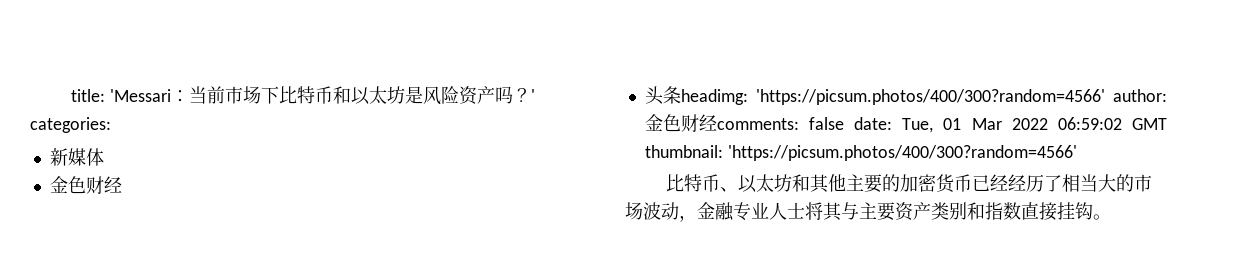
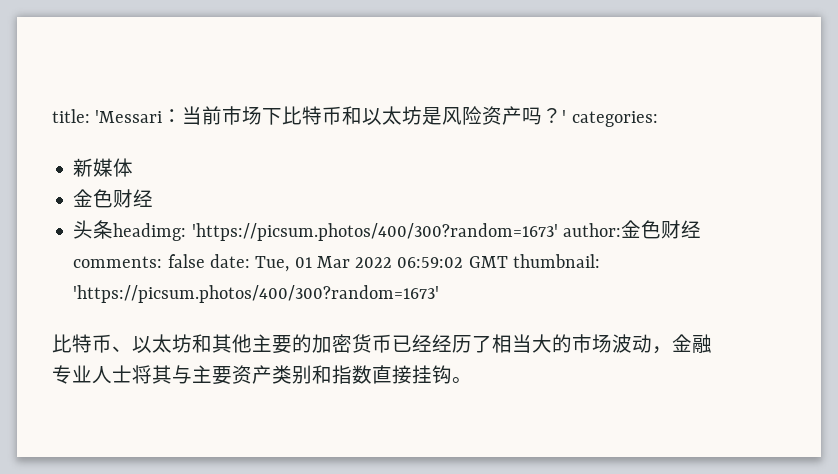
- 头条headimg: 'https://picsum.photos/400/300?random=4566' author:金色财经comments: false date: Tue, 01 Mar 2022 06:59:02 GMT thumbnail: 'https://picsum.photos/400/300?random=4566'
+ 头条headimg: 'https://picsum.photos/400/300?random=1673' author:金色财经comments: false date: Tue, 01 Mar 2022 06:59:02 GMT thumbnail: 'https://picsum.photos/400/300?random=1673'

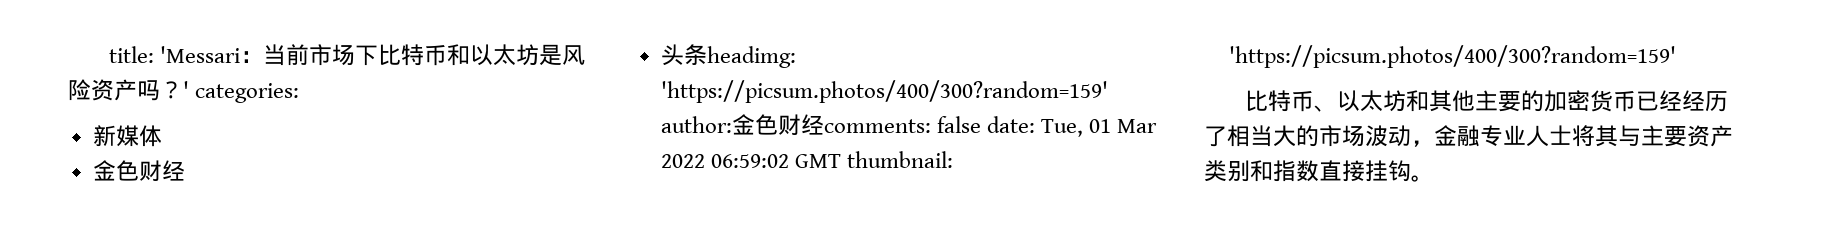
- 头条headimg: 'https://picsum.photos/400/300?random=1673' author:金色财经comments: false date: Tue, 01 Mar 2022 06:59:02 GMT thumbnail: 'https://picsum.photos/400/300?random=1673'
+ 头条headimg: 'https://picsum.photos/400/300?random=159' author:金色财经comments: false date: Tue, 01 Mar 2022 06:59:02 GMT thumbnail: 'https://picsum.photos/400/300?random=159'

